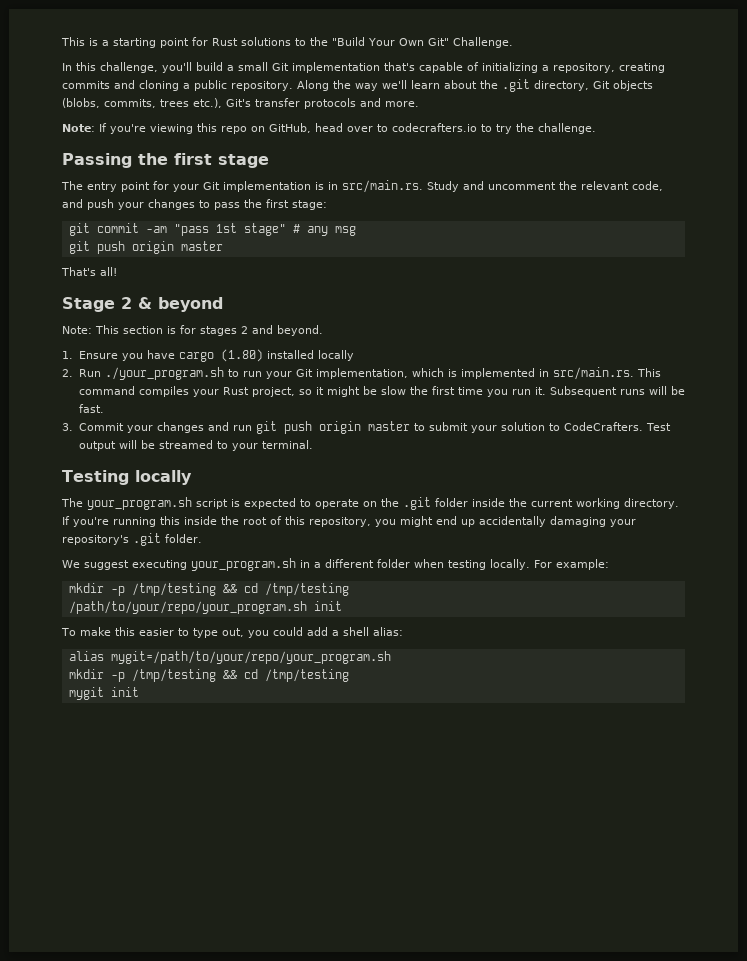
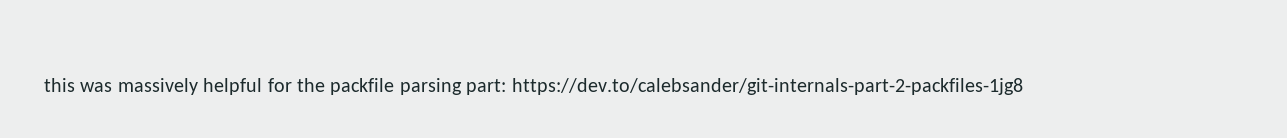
- This is a starting point for Rust solutions to the "Build Your Own Git" Challenge.
- In this challenge, you'll build a small Git implementation that's capable of initializing a repository, creating commits and cloning a public repository. Along the way we'll learn about the .git directory, Git objects (blobs, commits, trees etc.), Git's transfer protocols and more.
- Note: If you're viewing this repo on GitHub, head over to codecrafters.io to try the challenge.
- Passing the first stage
- The entry point for your Git implementation is in src/main.rs. Study and uncomment the relevant code, and push your changes to pass the first stage:
- git commit -am "pass 1st stage" # any msg
- git push origin master
- That's all!
- Stage 2 & beyond
- Note: This section is for stages 2 and beyond.
- 1. Ensure you have cargo (1.80) installed locally
- 2. Run ./your_program.sh to run your Git implementation, which is implemented in src/main.rs. This command compiles your Rust project, so it might be slow the first time you run it. Subsequent runs will be fast.
- 3. Commit your changes and run git push origin master to submit your solution to CodeCrafters. Test output will be streamed to your terminal.
- Testing locally
- The your_program.sh script is expected to operate on the .git folder inside the current working directory. If you're running this inside the root of this repository, you might end up accidentally damaging your repository's .git folder.
- We suggest executing your_program.sh in a different folder when testing locally. For example:
- mkdir -p /tmp/testing && cd /tmp/testing
- /path/to/your/repo/your_program.sh init
- To make this easier to type out, you could add a shell alias:
- alias mygit=/path/to/your/repo/your_program.sh
- mkdir -p /tmp/testing && cd /tmp/testing
- mygit init
+ this was massively helpful for the packfile parsing part: https://dev.to/calebsander/git-internals-part-2-packfiles-1jg8

